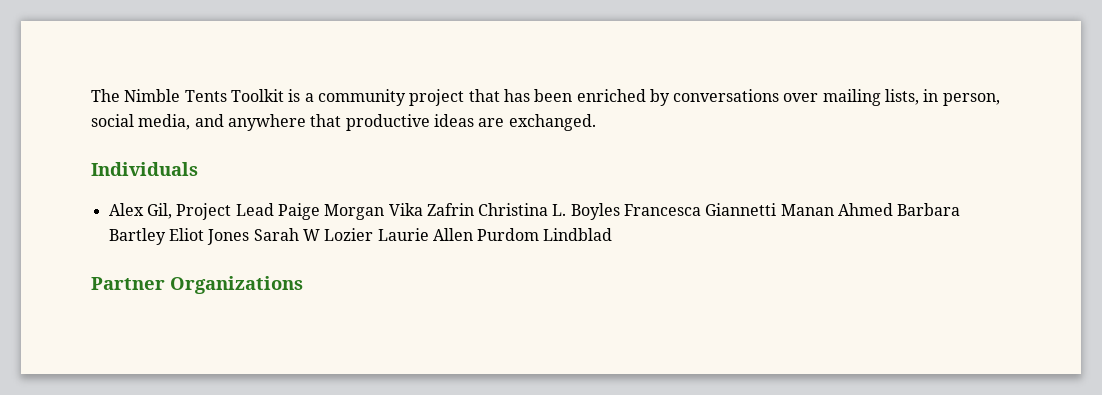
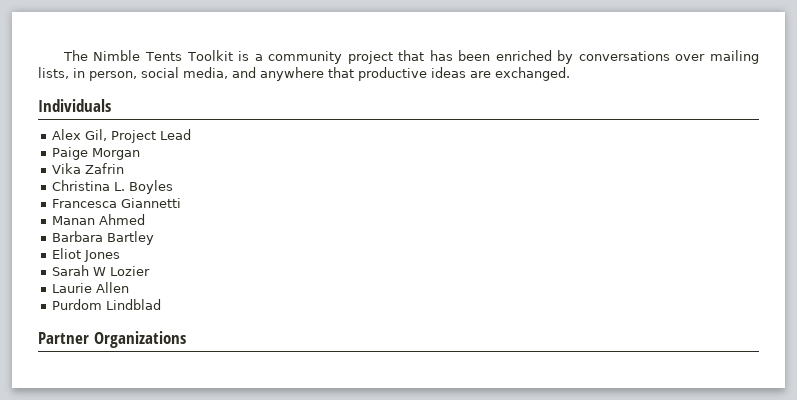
- Alex Gil, Project Lead Paige Morgan Vika Zafrin Christina L. Boyles Francesca Giannetti Manan Ahmed Barbara Bartley Eliot Jones Sarah W Lozier Laurie Allen Purdom Lindblad
+ Alex Gil, Project Lead
+ Paige Morgan
+ Vika Zafrin
+ Christina L. Boyles
+ Francesca Giannetti
+ Manan Ahmed
+ Barbara Bartley
+ Eliot Jones
+ Sarah W Lozier
+ Laurie Allen
+ Purdom Lindblad

